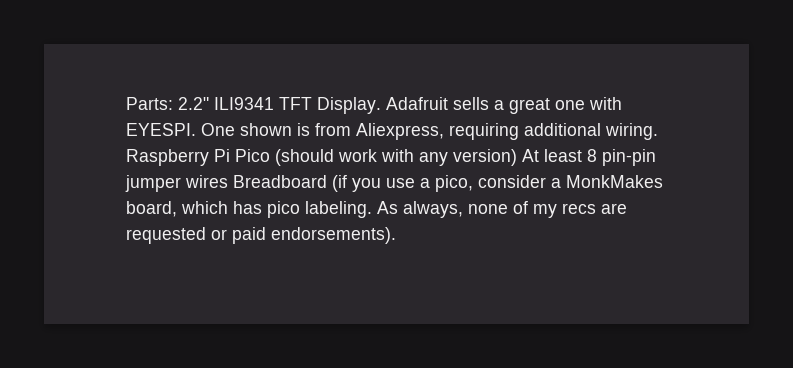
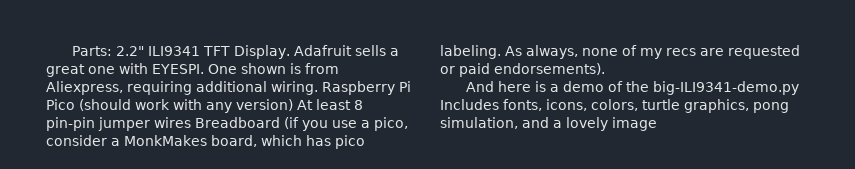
+ And here is a demo of the big-ILI9341-demo.py Includes fonts, icons, colors, turtle graphics, pong simulation, and a lovely image

